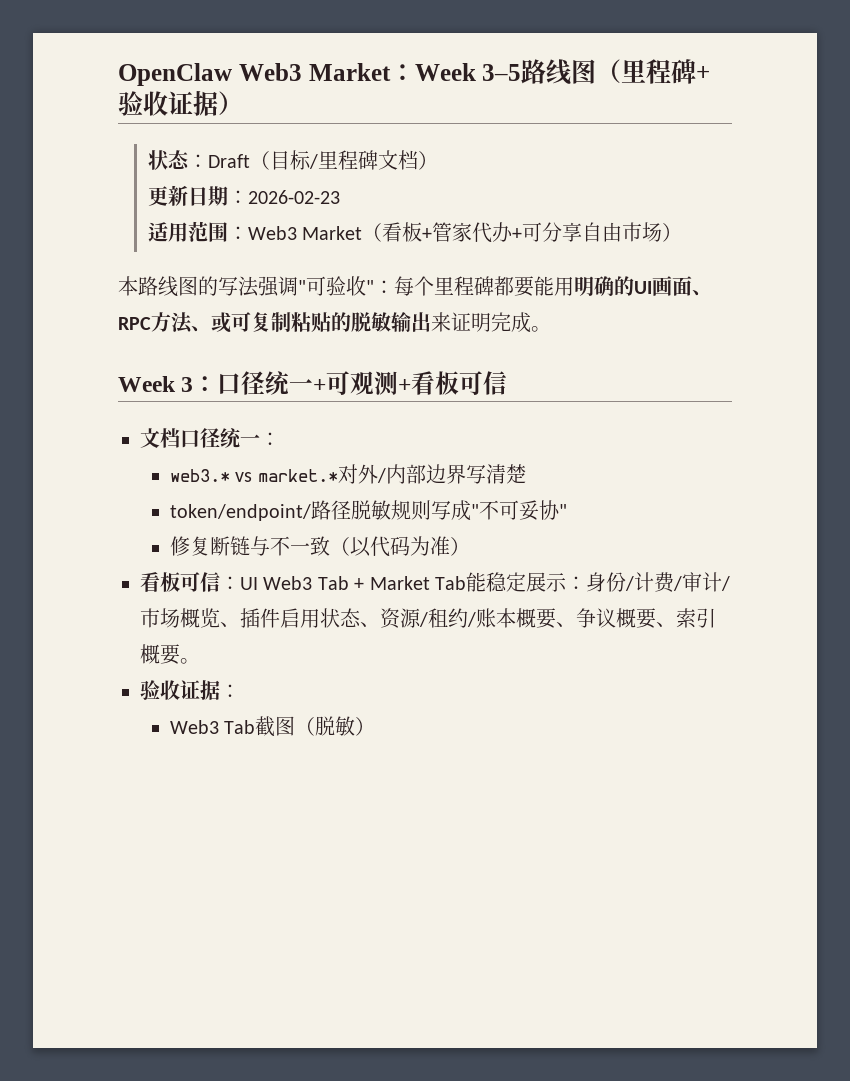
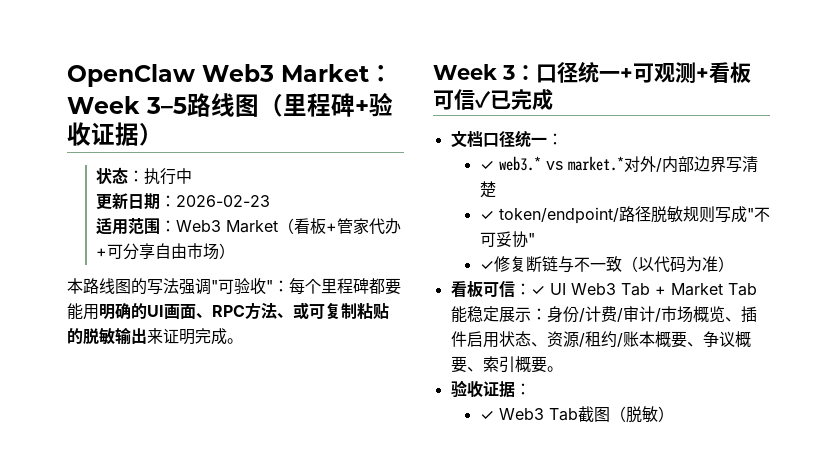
- 状态：Draft（目标/里程碑文档）
+ 状态：执行中
- Week 3：口径统一+可观测+看板可信
+ Week 3：口径统一+可观测+看板可信✓已完成
- web3.* vs market.*对外/内部边界写清楚
+ ✓ web3.* vs market.*对外/内部边界写清楚
- token/endpoint/路径脱敏规则写成"不可妥协"
+ ✓ token/endpoint/路径脱敏规则写成"不可妥协"
- 修复断链与不一致（以代码为准）
+ ✓修复断链与不一致（以代码为准）
- 看板可信：UI Web3 Tab + Market Tab能稳定展示：身份/计费/审计/市场概览、插件启用状态、资源/租约/账本概要、争议概要、索引概要。
+ 看板可信：✓ UI Web3 Tab + Market Tab能稳定展示：身份/计费/审计/市场概览、插件启用状态、资源/租约/账本概要、争议概要、索引概要。
- Web3 Tab截图（脱敏）
+ ✓ Web3 Tab截图（脱敏）

